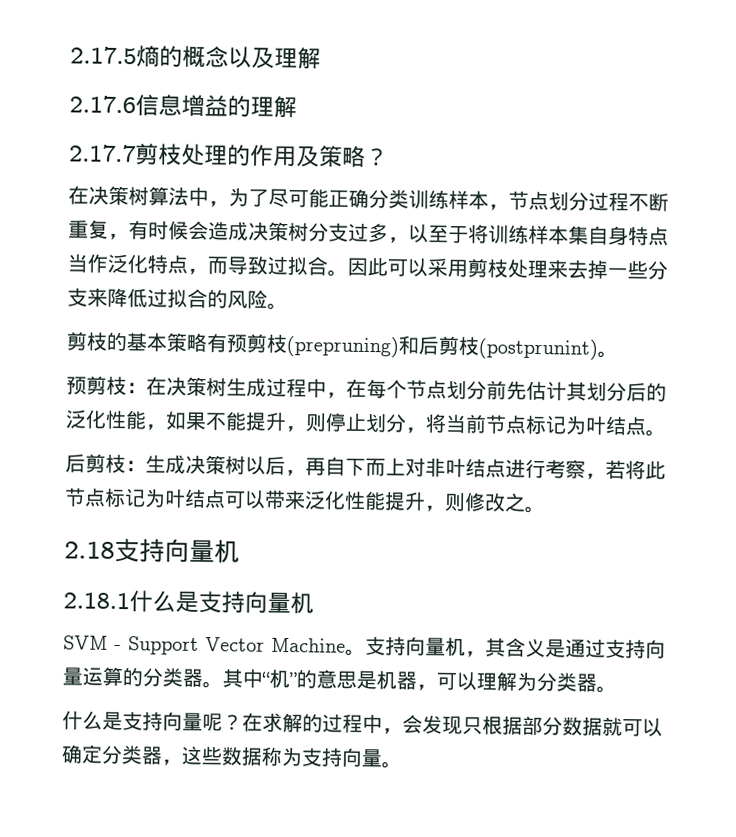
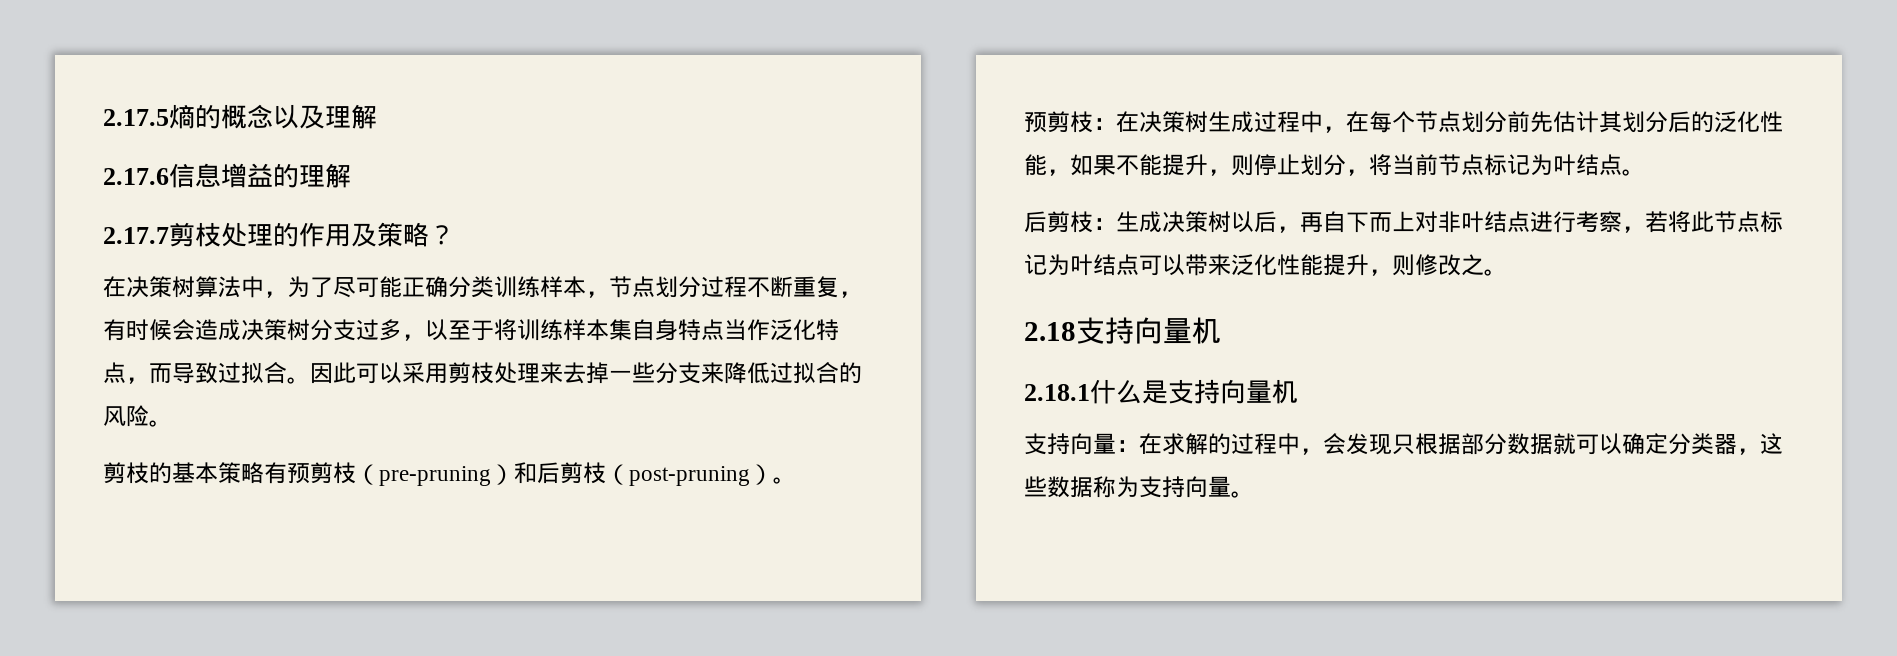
- 剪枝的基本策略有预剪枝(prepruning)和后剪枝(postprunint)。
+ 剪枝的基本策略有预剪枝（pre-pruning）和后剪枝（post-pruning）。
- SVM - Support Vector Machine。支持向量机，其含义是通过支持向量运算的分类器。其中“机”的意思是机器，可以理解为分类器。
- 什么是支持向量呢？在求解的过程中，会发现只根据部分数据就可以确定分类器，这些数据称为支持向量。
+ 支持向量：在求解的过程中，会发现只根据部分数据就可以确定分类器，这些数据称为支持向量。

